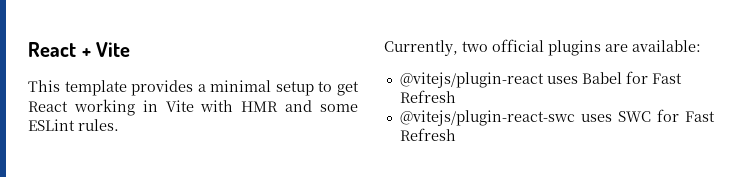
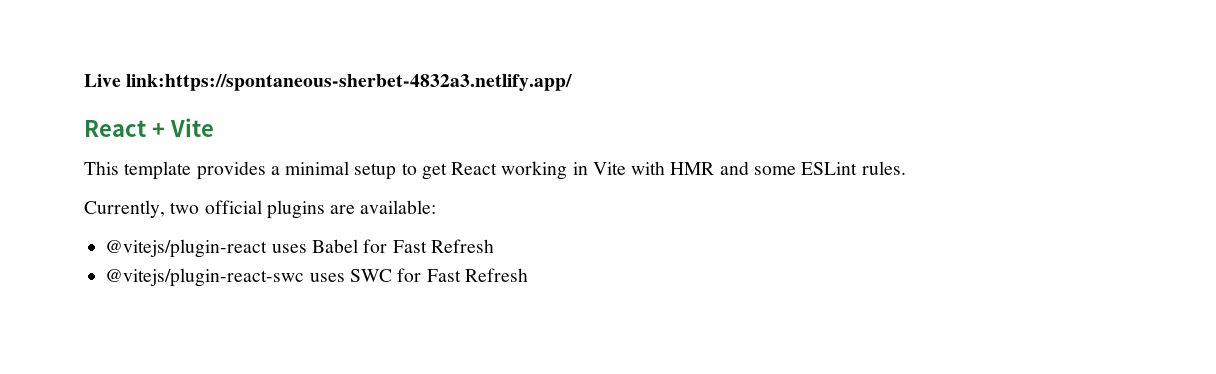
+ Live link:https://spontaneous-sherbet-4832a3.netlify.app/

